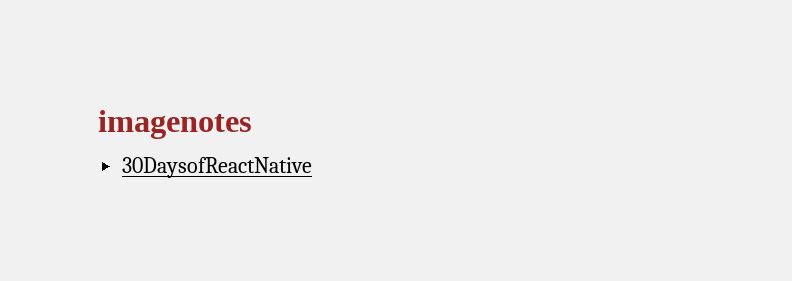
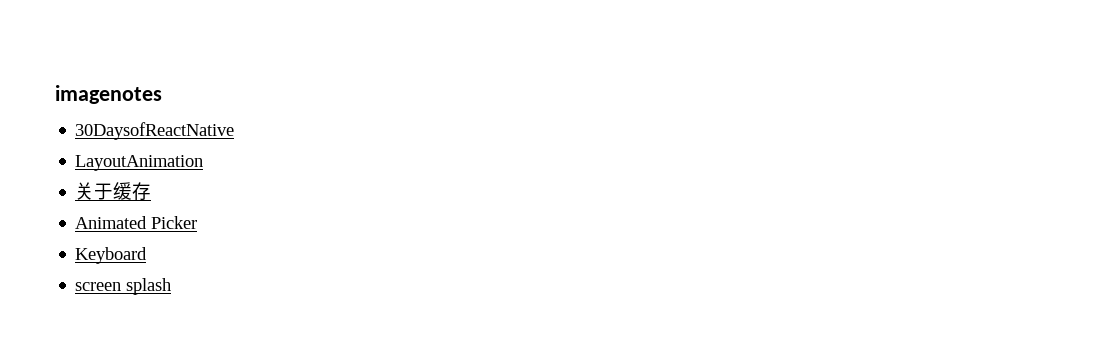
+ LayoutAnimation
+ 关于缓存
+ Animated Picker
+ Keyboard
+ screen splash

